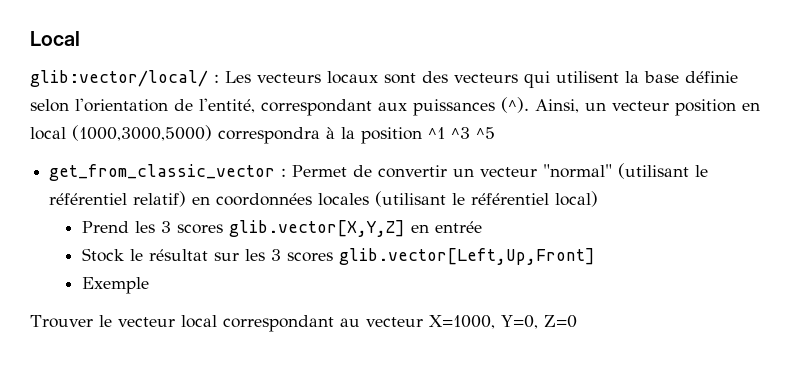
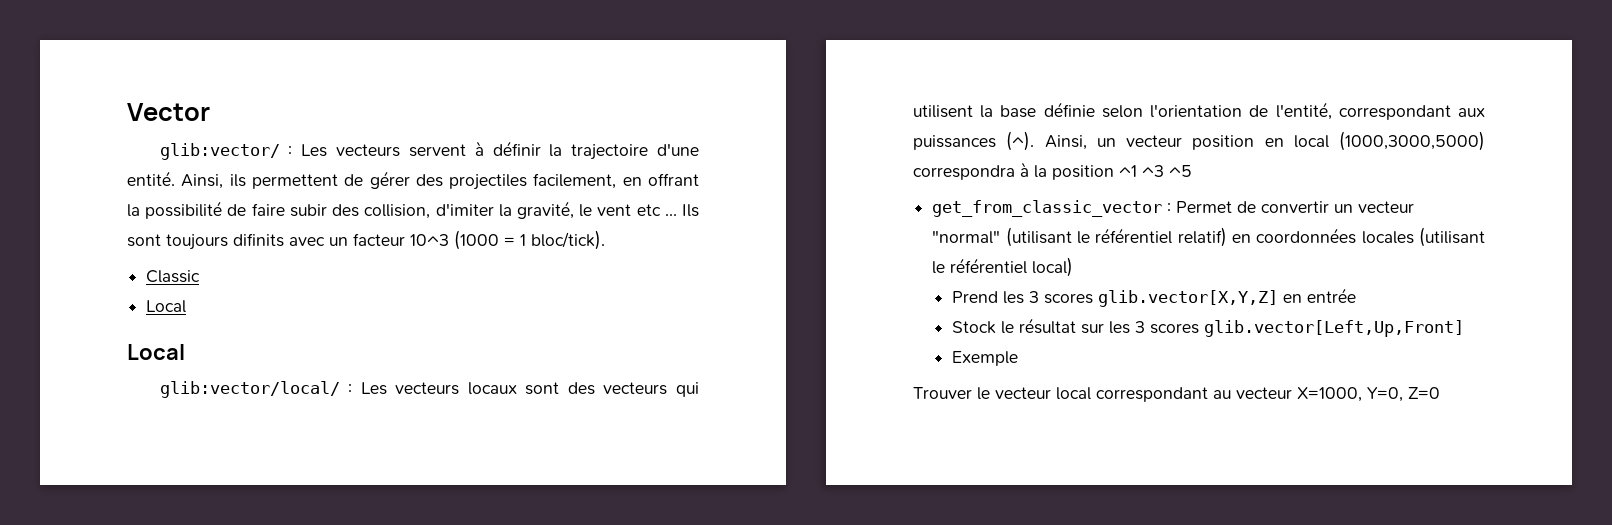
+ Vector
+ glib:vector/ : Les vecteurs servent à définir la trajectoire d'une entité. Ainsi, ils permettent de gérer des projectiles facilement, en offrant la possibilité de faire subir des collision, d'imiter la gravité, le vent etc ... Ils sont toujours difinits avec un facteur 10^3 (1000 = 1 bloc/tick).
+ Classic
+ Local

